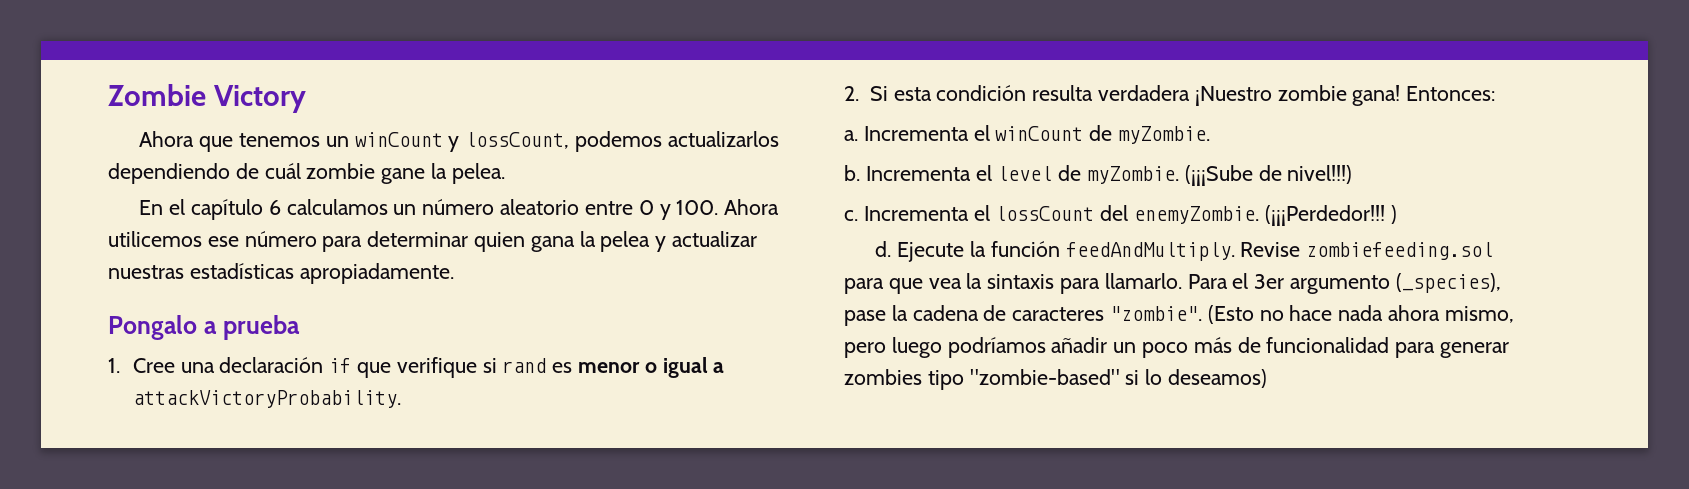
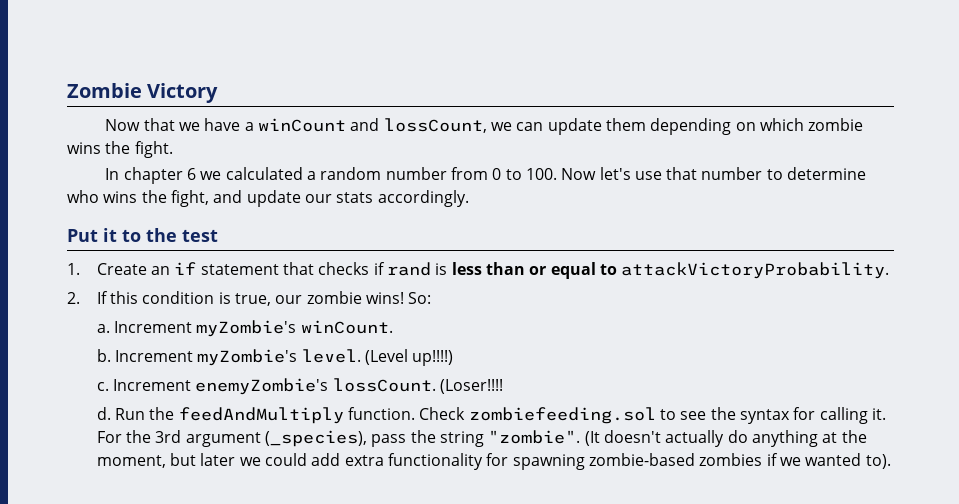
- Ahora que tenemos un winCount y lossCount, podemos actualizarlos dependiendo de cuál zombie gane la pelea.
- En el capítulo 6 calculamos un número aleatorio entre 0 y 100. Ahora utilicemos ese número para determinar quien gana la pelea y actualizar nuestras estadísticas apropiadamente.
- Pongalo a prueba
- 1. Cree una declaración if que verifique si rand es menor o igual a attackVictoryProbability.
- 2. Si esta condición resulta verdadera ¡Nuestro zombie gana! Entonces:
- a. Incrementa el winCount de myZombie.
- b. Incrementa el level de myZombie. (¡¡¡Sube de nivel!!!)
- c. Incrementa el lossCount del enemyZombie. (¡¡¡Perdedor!!! )
- d. Ejecute la función feedAndMultiply. Revise zombiefeeding.sol para que vea la sintaxis para llamarlo. Para el 3er argumento (_species), pase la cadena de caracteres "zombie". (Esto no hace nada ahora mismo, pero luego podríamos añadir un poco más de funcionalidad para generar zombies tipo "zombie-based" si lo deseamos)
+ Now that we have a winCount and lossCount, we can update them depending on which zombie wins the fight.
+ In chapter 6 we calculated a random number from 0 to 100. Now let's use that number to determine who wins the fight, and update our stats accordingly.
+ Put it to the test
+ 1. Create an if statement that checks if rand is less than or equal to attackVictoryProbability.
+ 2. If this condition is true, our zombie wins! So:
+ a. Increment myZombie's winCount.
+ b. Increment myZombie's level. (Level up!!!!)
+ c. Increment enemyZombie's lossCount. (Loser!!!!
+ d. Run the feedAndMultiply function. Check zombiefeeding.sol to see the syntax for calling it. For the 3rd argument (_species), pass the string "zombie". (It doesn't actually do anything at the moment, but later we could add extra functionality for spawning zombie-based zombies if we wanted to).

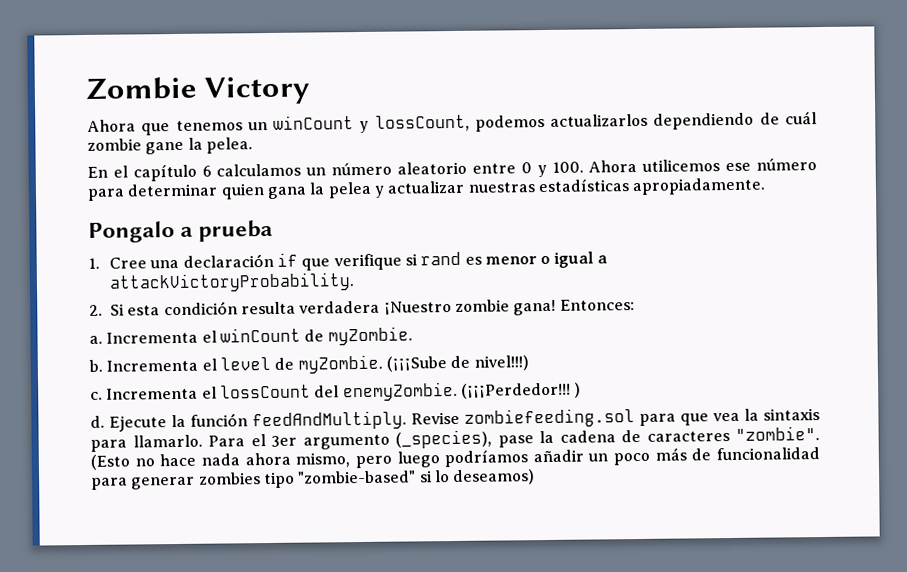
- Now that we have a winCount and lossCount, we can update them depending on which zombie wins the fight.
- In chapter 6 we calculated a random number from 0 to 100. Now let's use that number to determine who wins the fight, and update our stats accordingly.
- Put it to the test
- 1. Create an if statement that checks if rand is less than or equal to attackVictoryProbability.
- 2. If this condition is true, our zombie wins! So:
- a. Increment myZombie's winCount.
- b. Increment myZombie's level. (Level up!!!!)
- c. Increment enemyZombie's lossCount. (Loser!!!!
- d. Run the feedAndMultiply function. Check zombiefeeding.sol to see the syntax for calling it. For the 3rd argument (_species), pass the string "zombie". (It doesn't actually do anything at the moment, but later we could add extra functionality for spawning zombie-based zombies if we wanted to).
+ Ahora que tenemos un winCount y lossCount, podemos actualizarlos dependiendo de cuál zombie gane la pelea.
+ En el capítulo 6 calculamos un número aleatorio entre 0 y 100. Ahora utilicemos ese número para determinar quien gana la pelea y actualizar nuestras estadísticas apropiadamente.
+ Pongalo a prueba
+ 1. Cree una declaración if que verifique si rand es menor o igual a attackVictoryProbability.
+ 2. Si esta condición resulta verdadera ¡Nuestro zombie gana! Entonces:
+ a. Incrementa el winCount de myZombie.
+ b. Incrementa el level de myZombie. (¡¡¡Sube de nivel!!!)
+ c. Incrementa el lossCount del enemyZombie. (¡¡¡Perdedor!!! )
+ d. Ejecute la función feedAndMultiply. Revise zombiefeeding.sol para que vea la sintaxis para llamarlo. Para el 3er argumento (_species), pase la cadena de caracteres "zombie". (Esto no hace nada ahora mismo, pero luego podríamos añadir un poco más de funcionalidad para generar zombies tipo "zombie-based" si lo deseamos)

